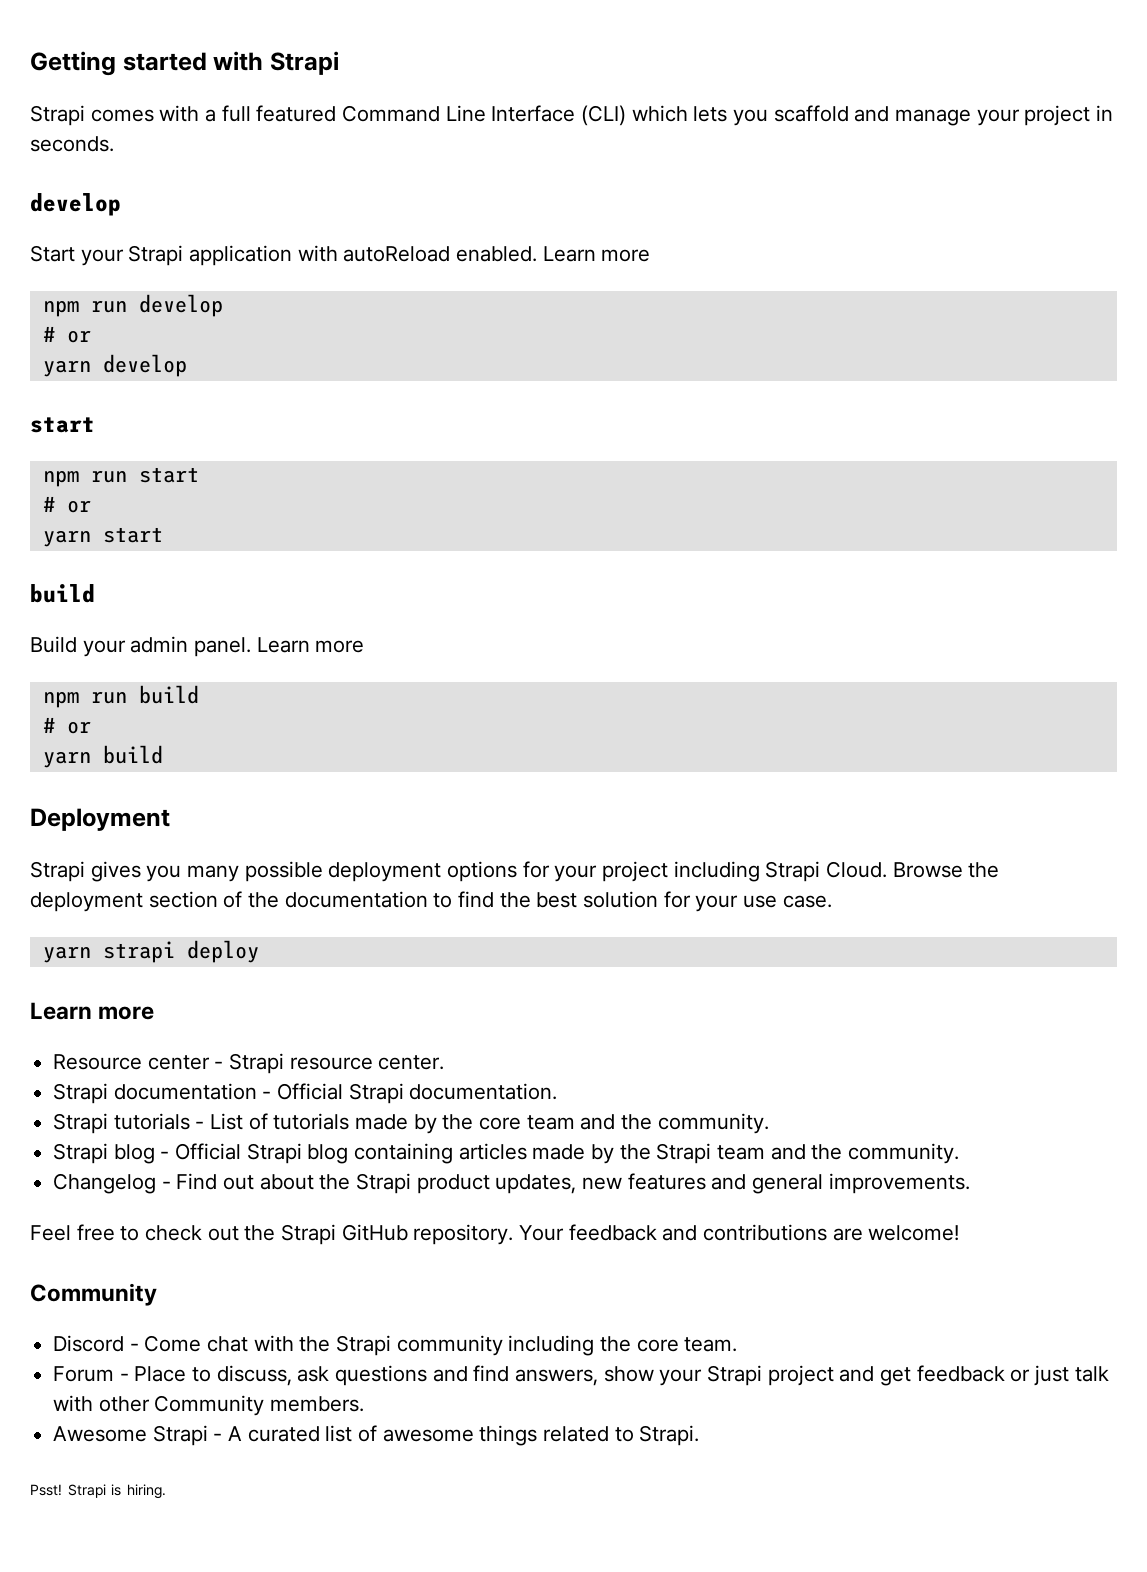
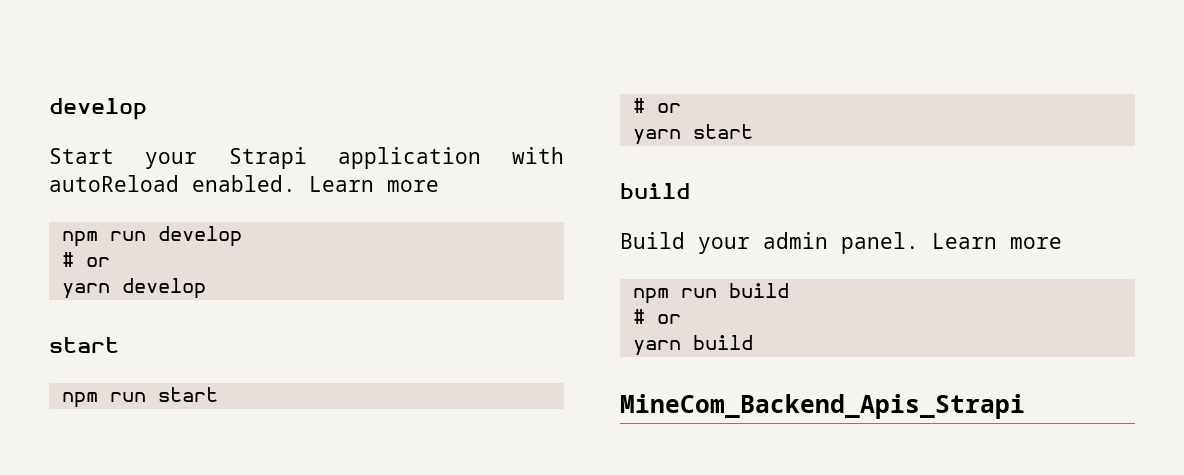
- Getting started with Strapi
- Strapi comes with a full featured Command Line Interface (CLI) which lets you scaffold and manage your project in seconds.
- Deployment
- Strapi gives you many possible deployment options for your project including Strapi Cloud. Browse the deployment section of the documentation to find the best solution for your use case.
- yarn strapi deploy
- Learn more
- Resource center - Strapi resource center.
- Strapi documentation - Official Strapi documentation.
- Strapi tutorials - List of tutorials made by the core team and the community.
- Strapi blog - Official Strapi blog containing articles made by the Strapi team and the community.
- Changelog - Find out about the Strapi product updates, new features and general improvements.
- Feel free to check out the Strapi GitHub repository. Your feedback and contributions are welcome!
- Community
- Discord - Come chat with the Strapi community including the core team.
- Forum - Place to discuss, ask questions and find answers, show your Strapi project and get feedback or just talk with other Community members.
- Awesome Strapi - A curated list of awesome things related to Strapi.
- Psst! Strapi is hiring.
+ MineCom_Backend_Apis_Strapi

